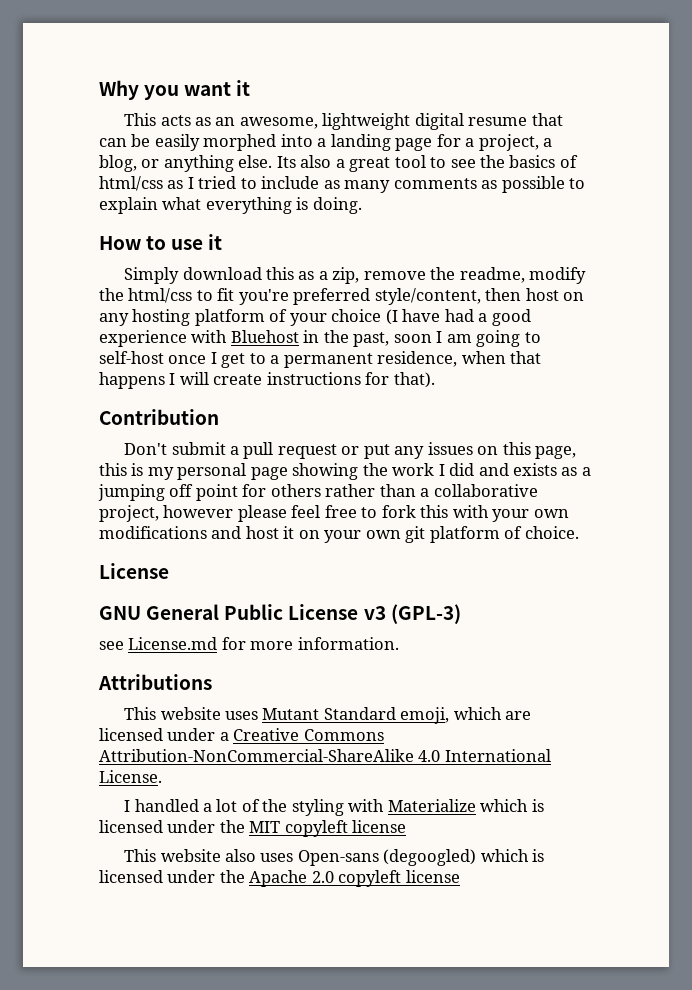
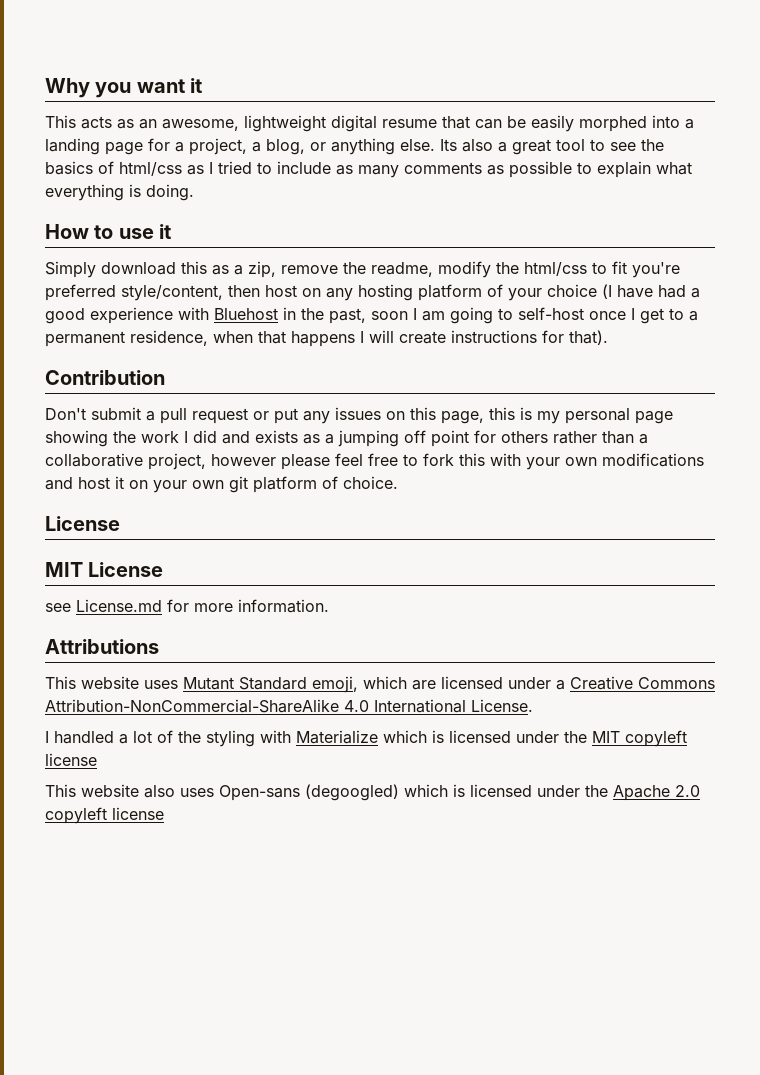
- GNU General Public License v3 (GPL-3)
+ MIT License

